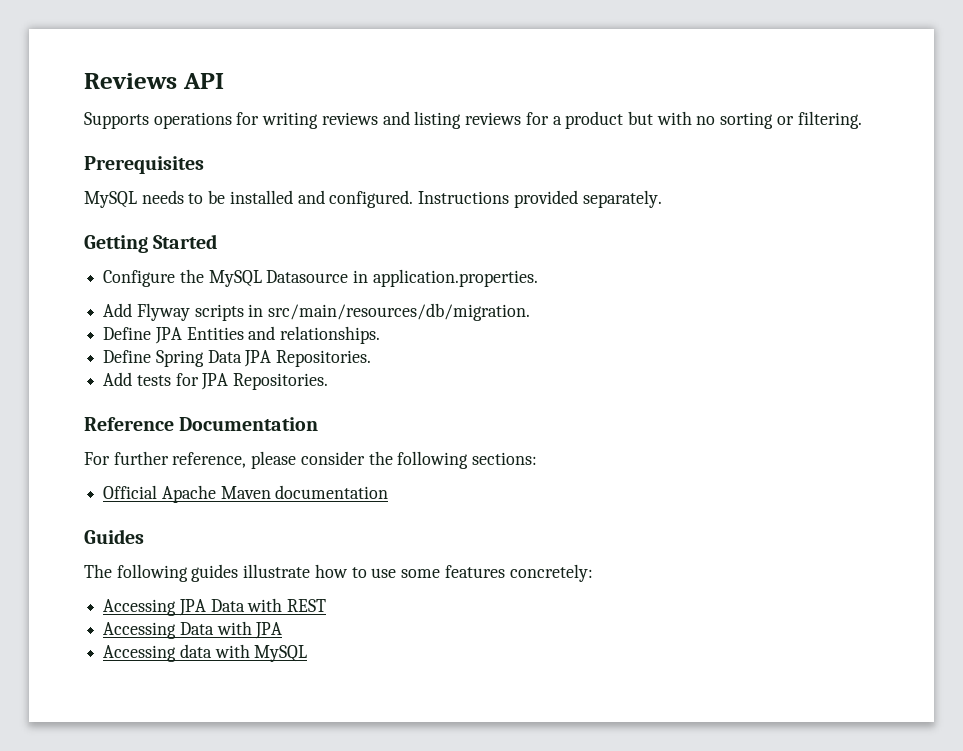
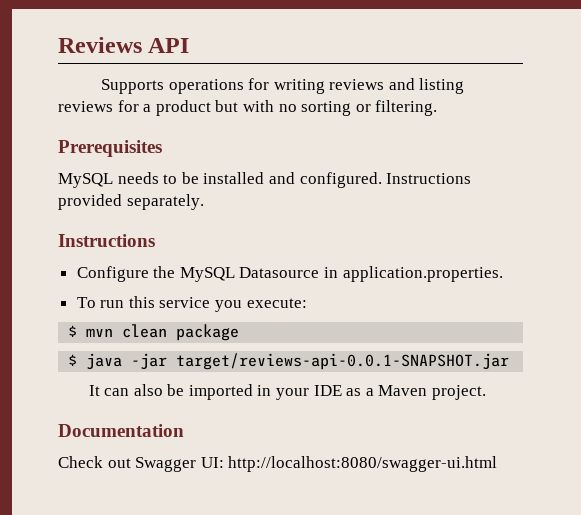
  Instructions provided separately.
- Getting Started
+ Instructions
- Add Flyway scripts in src/main/resources/db/migration.
- Define JPA Entities and relationships.
- Define Spring Data JPA Repositories.
- Add tests for JPA Repositories.
- Reference Documentation
- For further reference, please consider the following sections:
- Official Apache Maven documentation
- Guides
- The following guides illustrate how to use some features concretely:
- Accessing JPA Data with REST
- Accessing Data with JPA
- Accessing data with MySQL
+ To run this service you execute:
+ $ mvn clean package
+ $ java -jar target/reviews-api-0.0.1-SNAPSHOT.jar
+ It can also be imported in your IDE as a Maven project.
+ Documentation
+ Check out Swagger UI: http://localhost:8080/swagger-ui.html

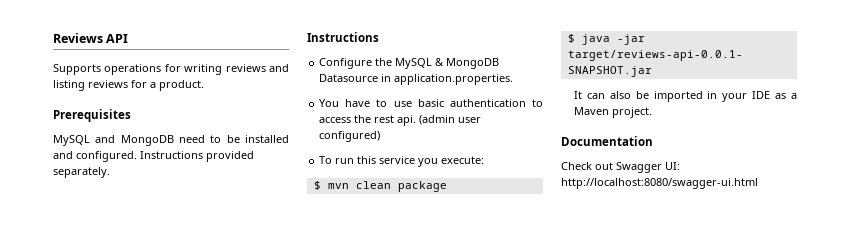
- Supports operations for writing reviews and listing reviews for a product but with no sorting or filtering.
+ Supports operations for writing reviews and listing reviews for a product.
- MySQL needs to be installed and configured.
+ MySQL and MongoDB need to be installed and configured.
- Configure the MySQL Datasource in application.properties.
+ Configure the MySQL & MongoDB Datasource in application.properties.
+ You have to use basic authentication to access the rest api. (admin user configured)

